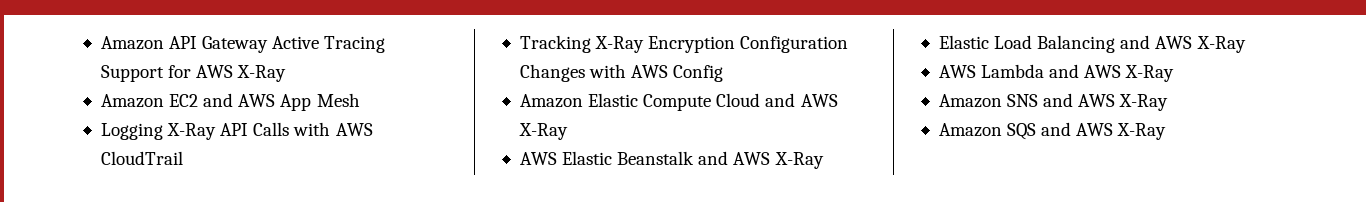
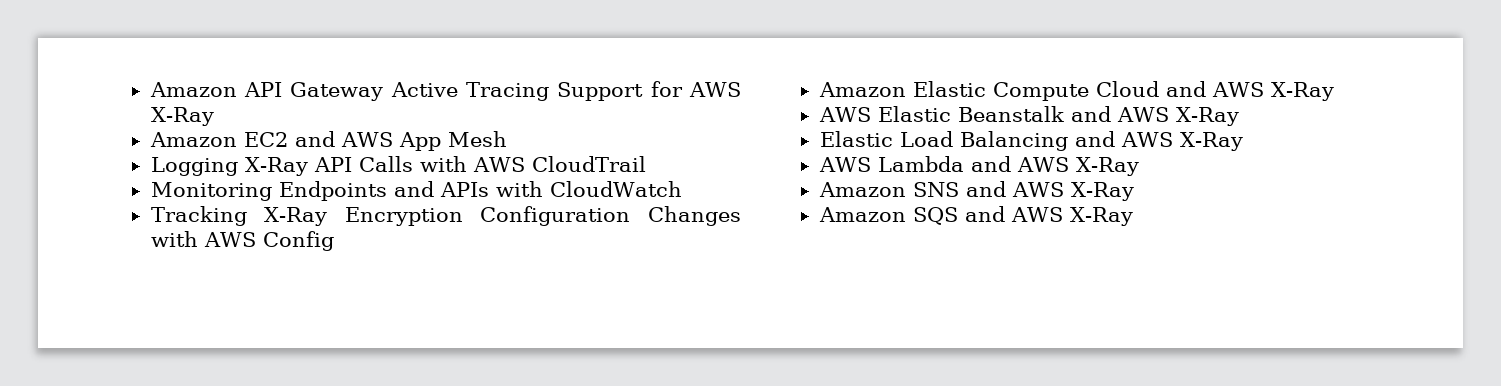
+ Monitoring Endpoints and APIs with CloudWatch

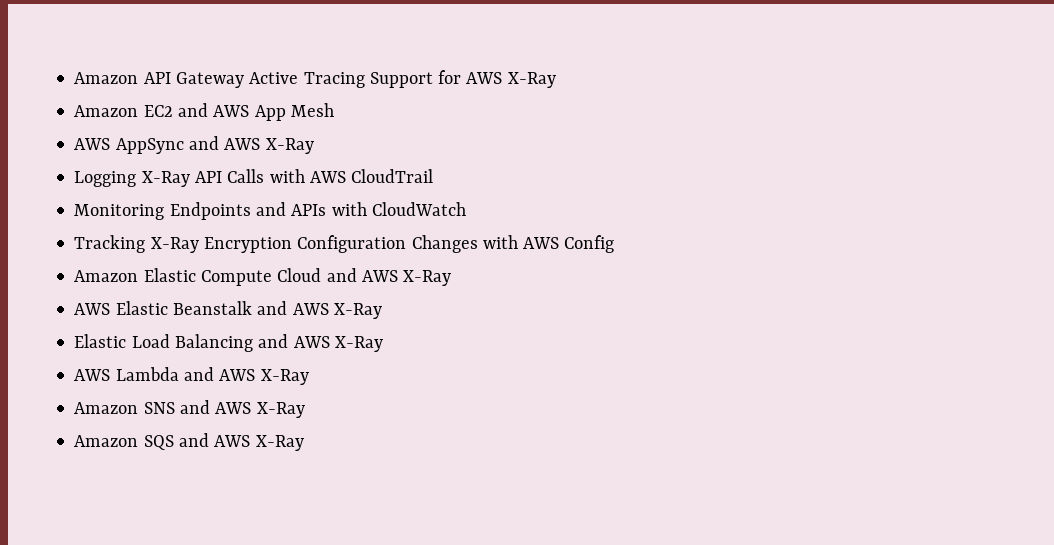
+ AWS AppSync and AWS X-Ray

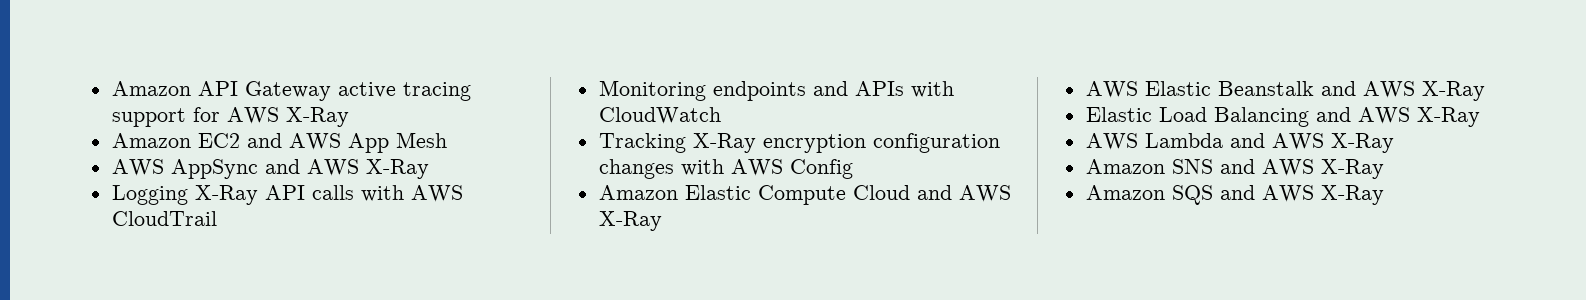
- Amazon API Gateway Active Tracing Support for AWS X-Ray
+ Amazon API Gateway active tracing support for AWS X-Ray
- Logging X-Ray API Calls with AWS CloudTrail
+ Logging X-Ray API calls with AWS CloudTrail
- Monitoring Endpoints and APIs with CloudWatch
+ Monitoring endpoints and APIs with CloudWatch
- Tracking X-Ray Encryption Configuration Changes with AWS Config
+ Tracking X-Ray encryption configuration changes with AWS Config

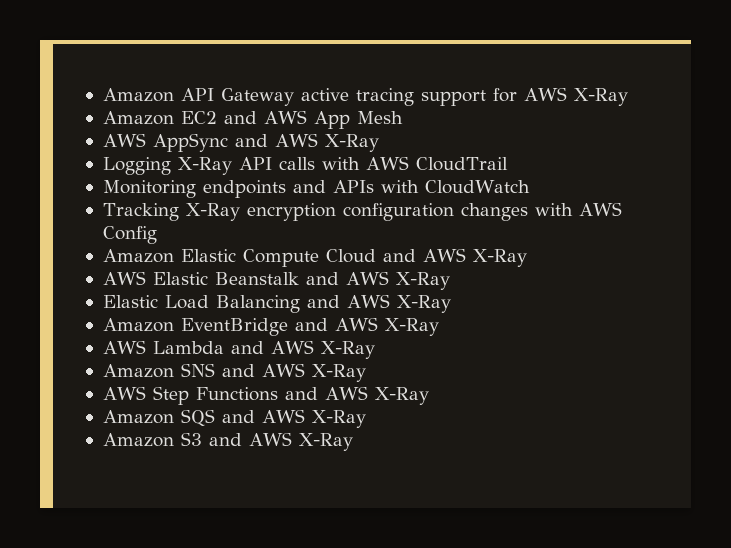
+ Amazon EventBridge and AWS X-Ray
+ AWS Step Functions and AWS X-Ray
+ Amazon S3 and AWS X-Ray

